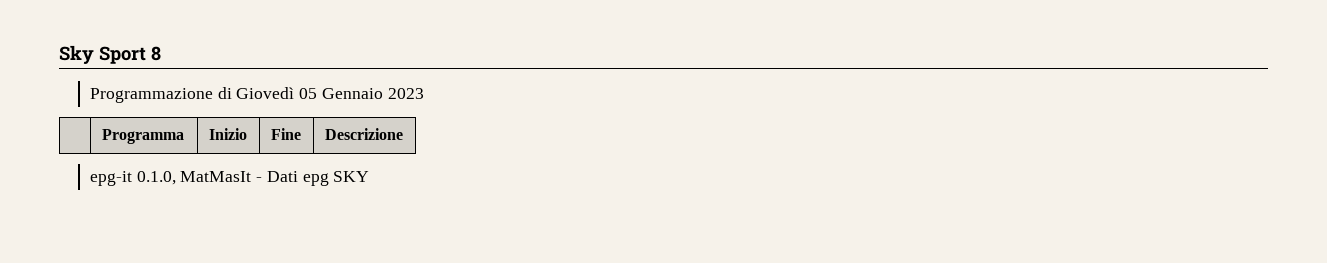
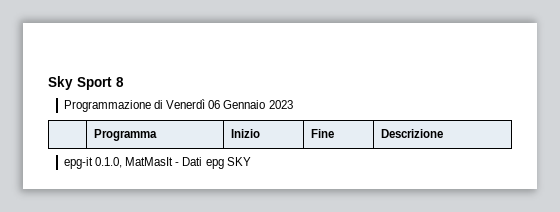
- Programmazione di Giovedì 05 Gennaio 2023
+ Programmazione di Venerdì 06 Gennaio 2023

